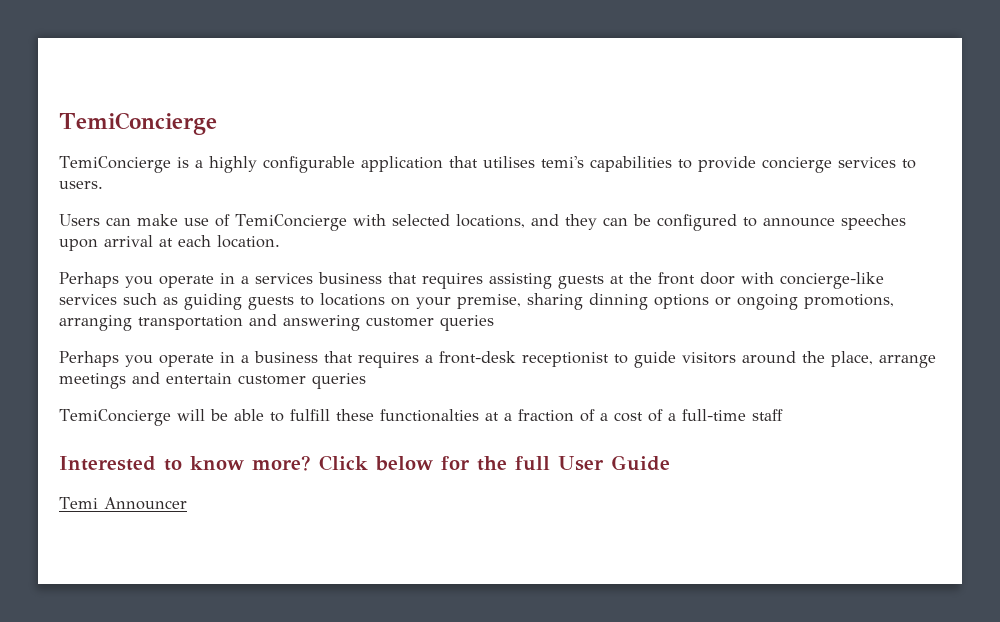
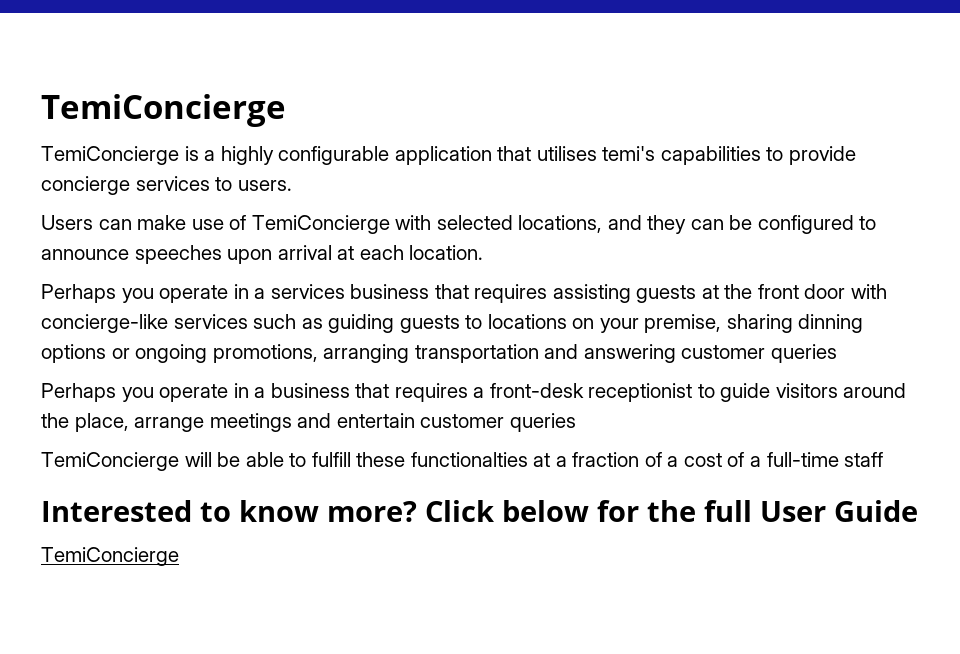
  Click below for the full User Guide
- Temi Announcer
+ TemiConcierge

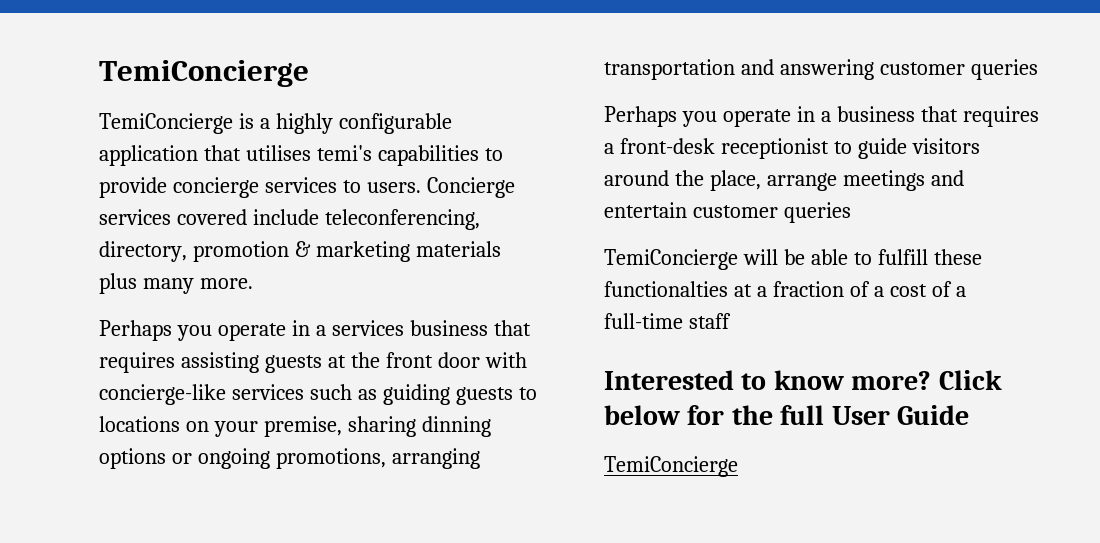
- TemiConcierge is a highly configurable application that utilises temi's capabilities to provide concierge services to users.
- Users can make use of TemiConcierge with selected locations, and they can be configured to announce speeches upon arrival at each location.
+ TemiConcierge is a highly configurable application that utilises temi's capabilities to provide concierge services to users. Concierge services covered include teleconferencing, directory, promotion & marketing materials plus many more.

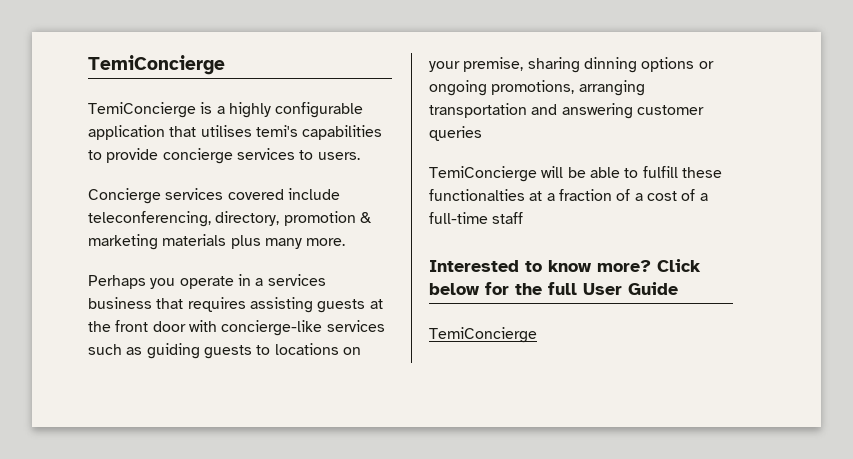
- TemiConcierge is a highly configurable application that utilises temi's capabilities to provide concierge services to users. Concierge services covered include teleconferencing, directory, promotion & marketing materials plus many more.
+ TemiConcierge is a highly configurable application that utilises temi's capabilities to provide concierge services to users.
+ Concierge services covered include teleconferencing, directory, promotion & marketing materials plus many more.
- Perhaps you operate in a business that requires a front-desk receptionist to guide visitors around the place, arrange meetings and entertain customer queries

